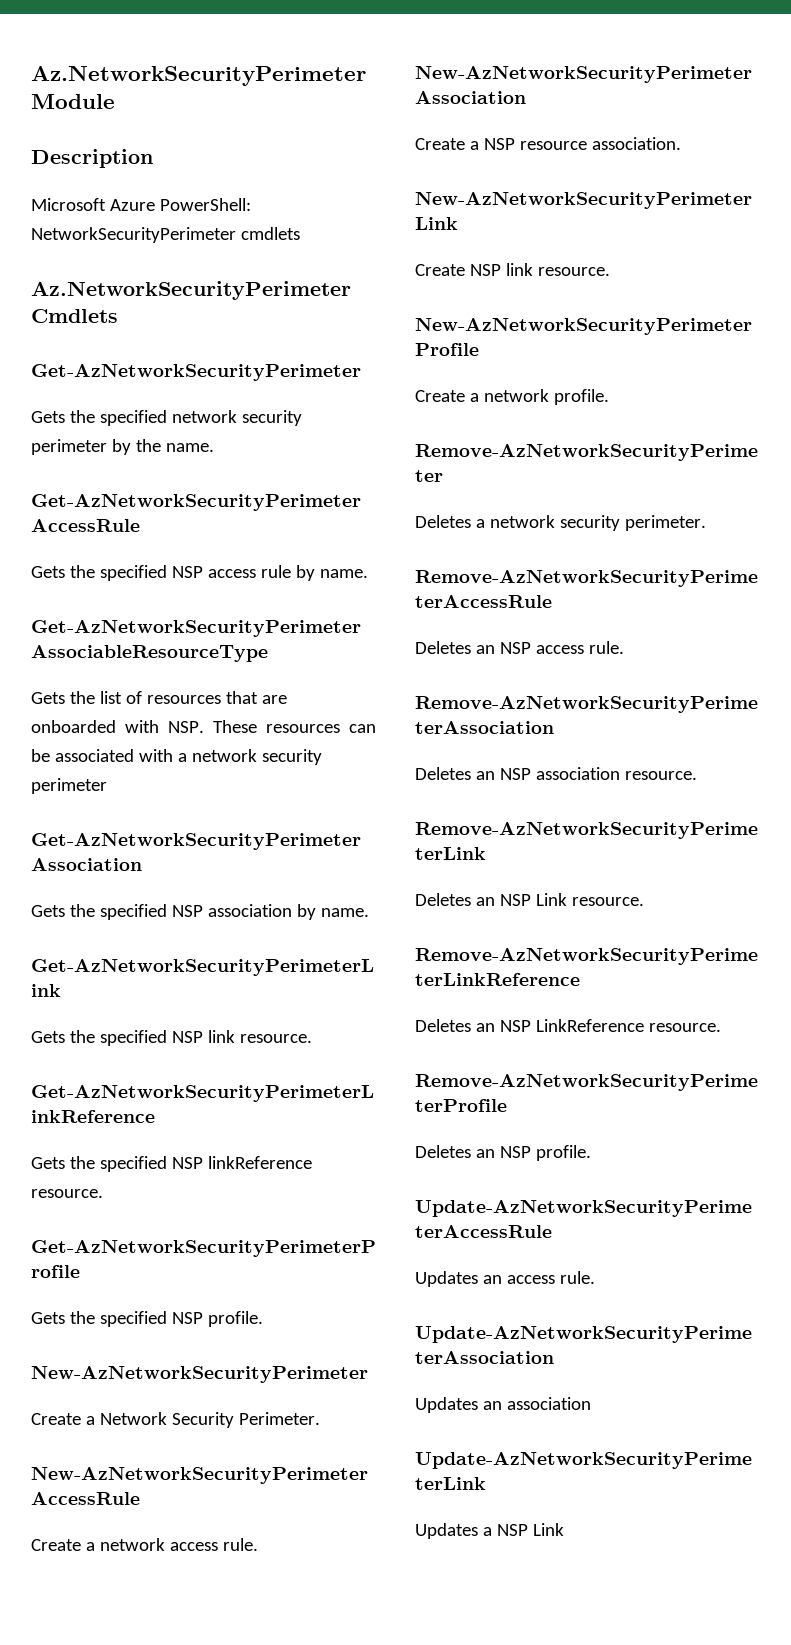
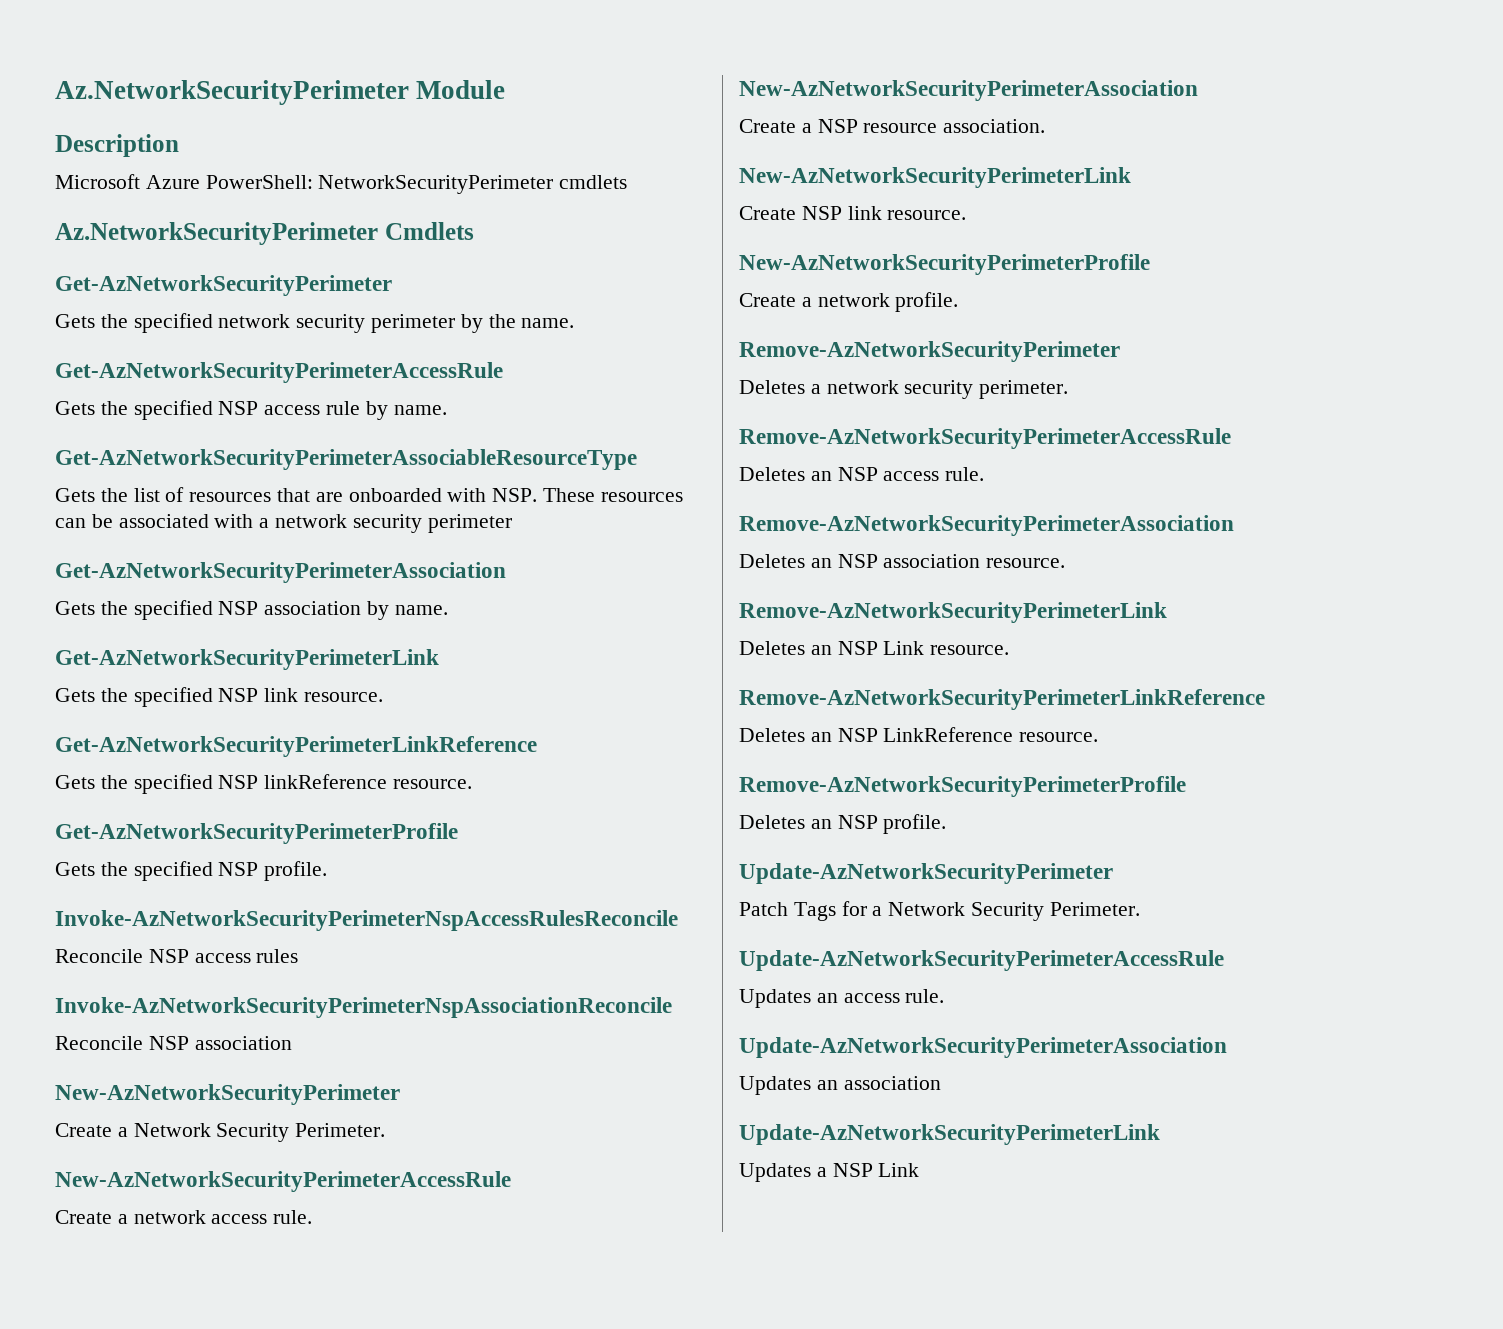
+ Invoke-AzNetworkSecurityPerimeterNspAccessRulesReconcile
+ Reconcile NSP access rules
+ Invoke-AzNetworkSecurityPerimeterNspAssociationReconcile
+ Reconcile NSP association
+ Update-AzNetworkSecurityPerimeter
+ Patch Tags for a Network Security Perimeter.

